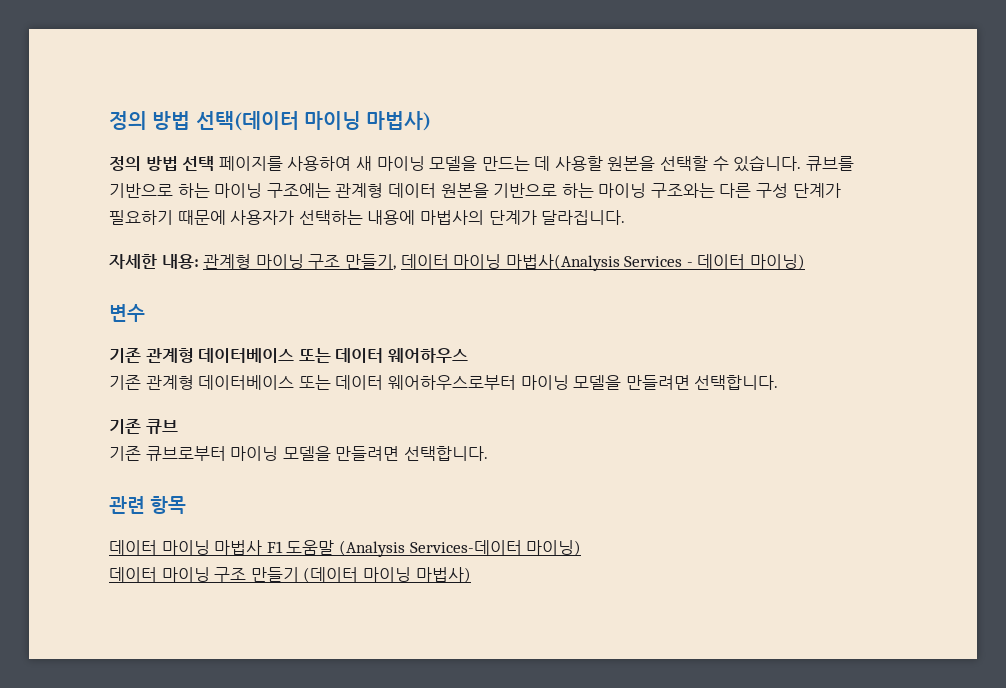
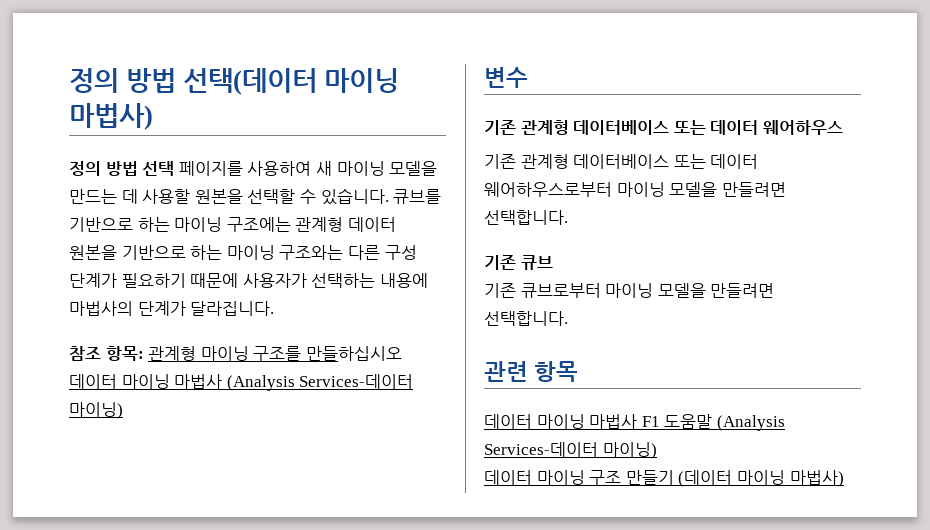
- 자세한 내용: 관계형 마이닝 구조 만들기, 데이터 마이닝 마법사(Analysis Services - 데이터 마이닝)
+ 참조 항목: 관계형 마이닝 구조를 만들하십시오 데이터 마이닝 마법사 (Analysis Services-데이터 마이닝)

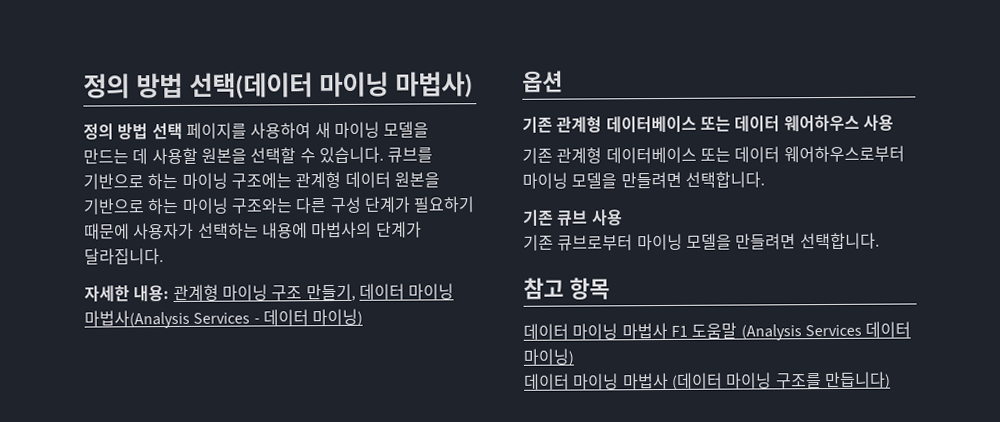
- 참조 항목: 관계형 마이닝 구조를 만들하십시오 데이터 마이닝 마법사 (Analysis Services-데이터 마이닝)
- 변수
+ 자세한 내용: 관계형 마이닝 구조 만들기, 데이터 마이닝 마법사(Analysis Services - 데이터 마이닝)
+ 옵션
- 기존 관계형 데이터베이스 또는 데이터 웨어하우스
+ 기존 관계형 데이터베이스 또는 데이터 웨어하우스 사용
- 기존 큐브
+ 기존 큐브 사용
- 관련 항목
+ 참고 항목
- 데이터 마이닝 마법사 F1 도움말 (Analysis Services-데이터 마이닝)
+ 데이터 마이닝 마법사 F1 도움말 (Analysis Services 데이터 마이닝)
- 데이터 마이닝 구조 만들기 (데이터 마이닝 마법사)
+ 데이터 마이닝 마법사 (데이터 마이닝 구조를 만듭니다)

